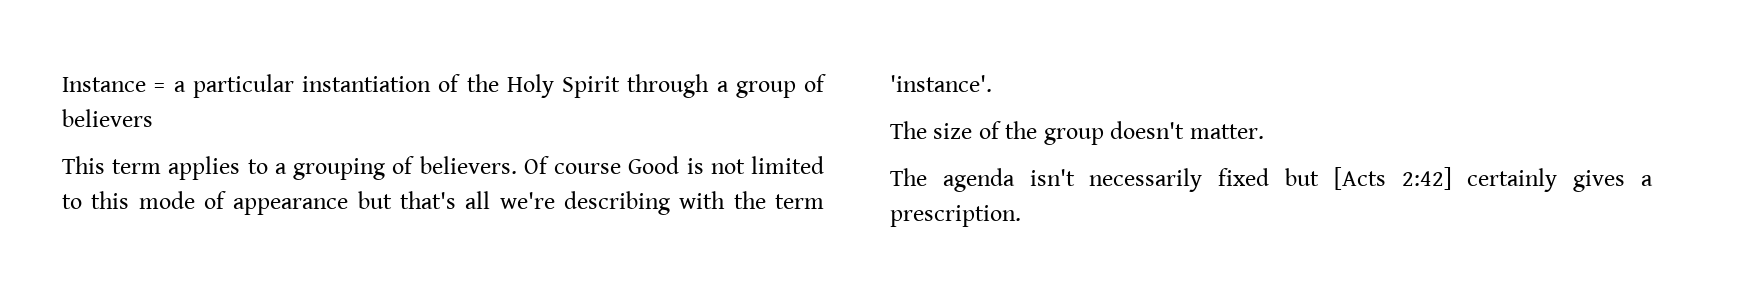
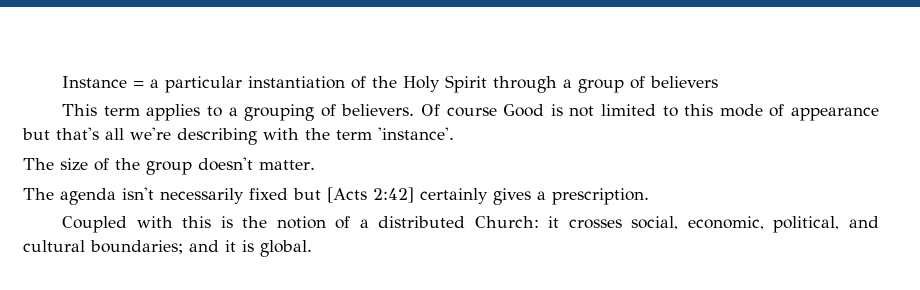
+ Coupled with this is the notion of a distributed Church: it crosses social, economic, political, and cultural boundaries; and it is global.

